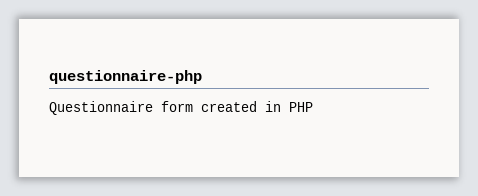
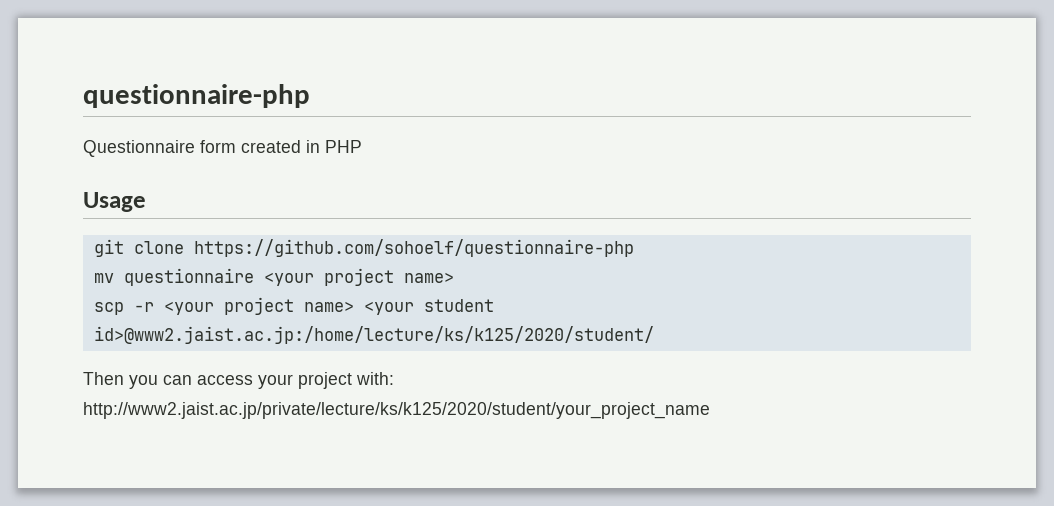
+ Usage
+ git clone https://github.com/sohoelf/questionnaire-php
+ mv questionnaire <your project name>
+ scp -r <your project name> <your student id>@www2.jaist.ac.jp:/home/lecture/ks/k125/2020/student/
+ Then you can access your project with: http://www2.jaist.ac.jp/private/lecture/ks/k125/2020/student/your_project_name

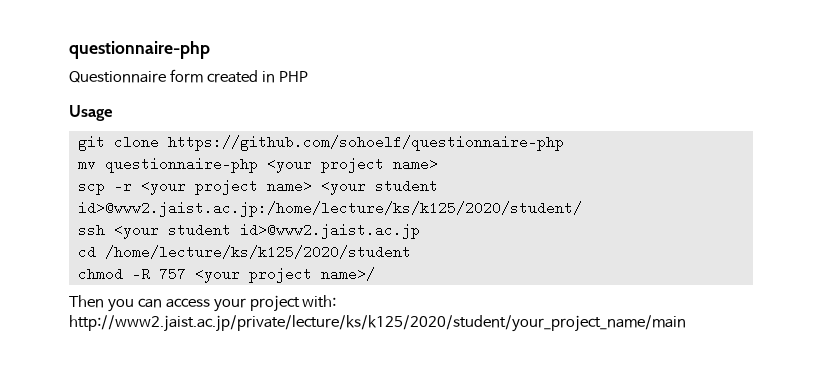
- mv questionnaire <your project name>
+ mv questionnaire-php <your project name>
+ ssh <your student id>@www2.jaist.ac.jp
+ cd /home/lecture/ks/k125/2020/student
+ chmod -R 757 <your project name>/
- Then you can access your project with: http://www2.jaist.ac.jp/private/lecture/ks/k125/2020/student/your_project_name
+ Then you can access your project with: http://www2.jaist.ac.jp/private/lecture/ks/k125/2020/student/your_project_name/main

